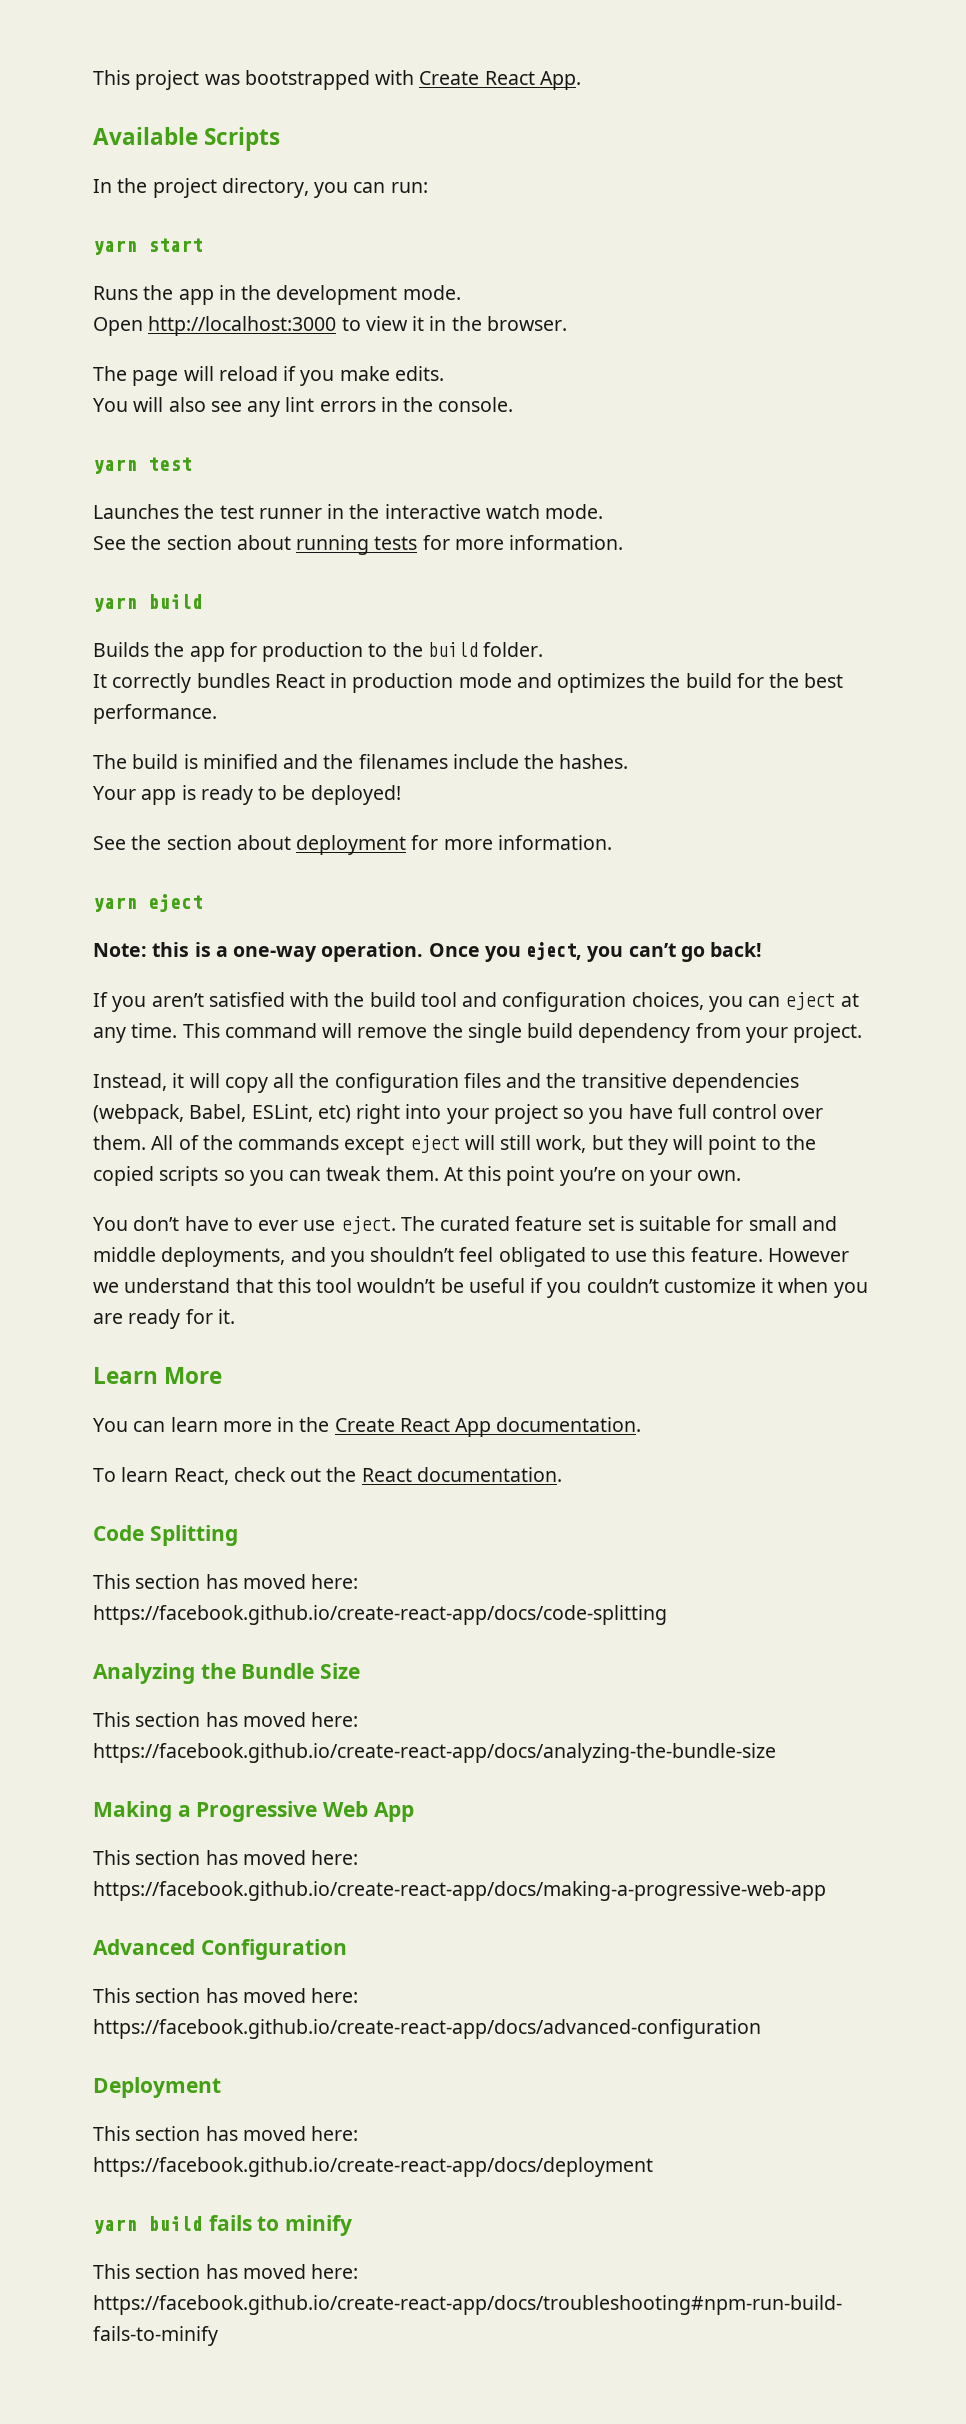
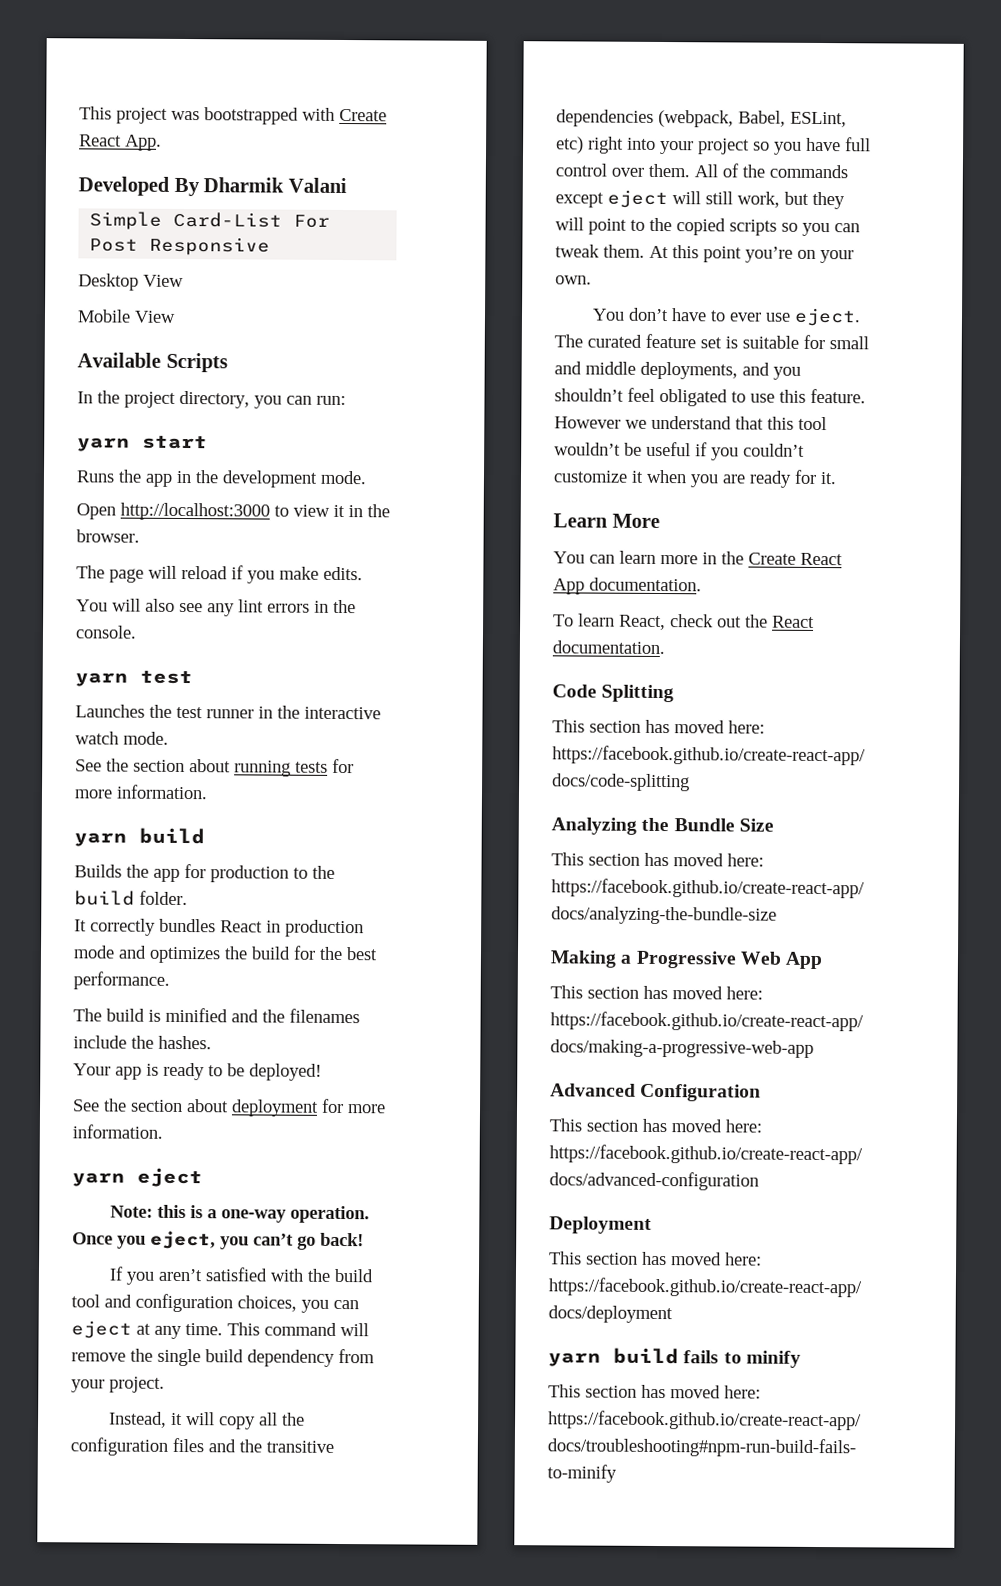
+ Developed By Dharmik Valani
+ Simple Card-List For Post Responsive
+ Desktop View
+ Mobile View

